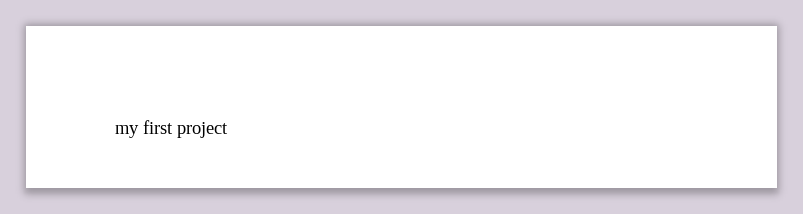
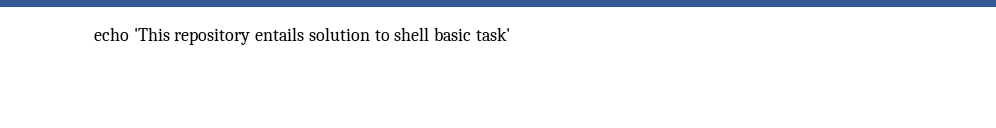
- my first project
+ echo 'This repository entails solution to shell basic task'

